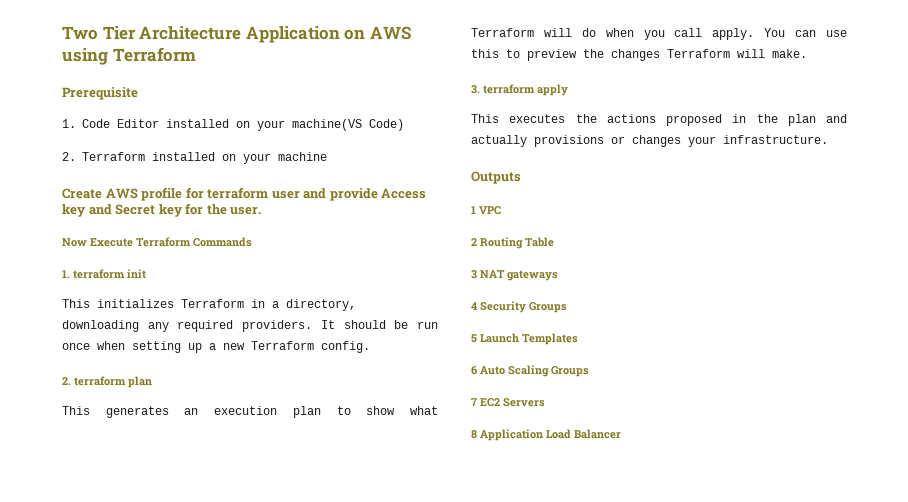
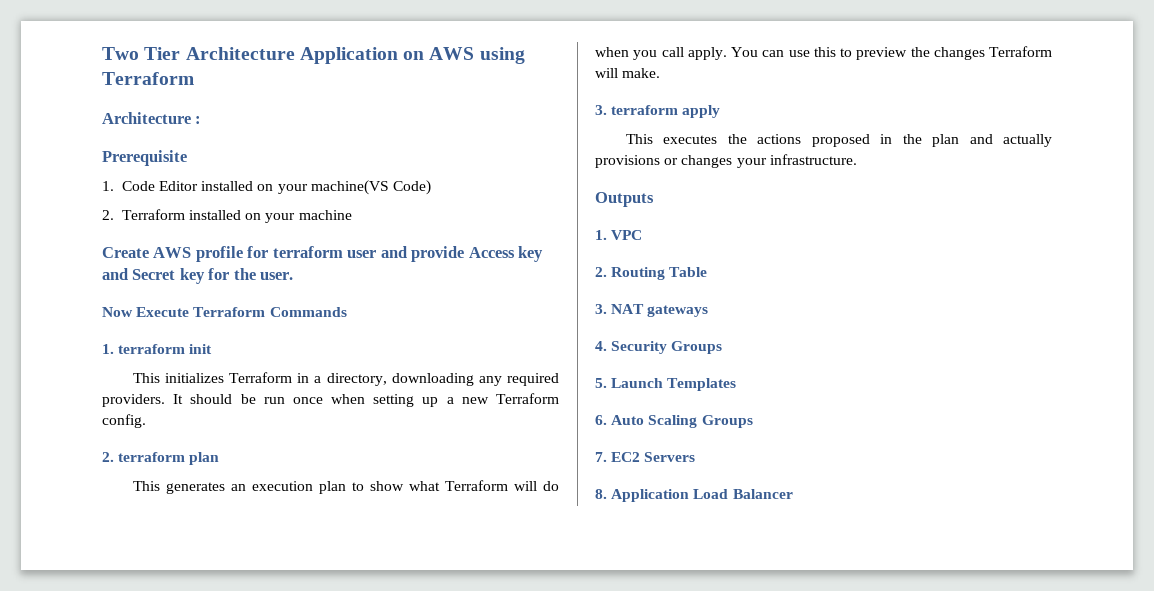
+ Architecture :
- 1 VPC
+ 1. VPC
- 2 Routing Table
+ 2. Routing Table
- 3 NAT gateways
+ 3. NAT gateways
- 4 Security Groups
+ 4. Security Groups
- 5 Launch Templates
+ 5. Launch Templates
- 6 Auto Scaling Groups
+ 6. Auto Scaling Groups
- 7 EC2 Servers
+ 7. EC2 Servers
- 8 Application Load Balancer
+ 8. Application Load Balancer

